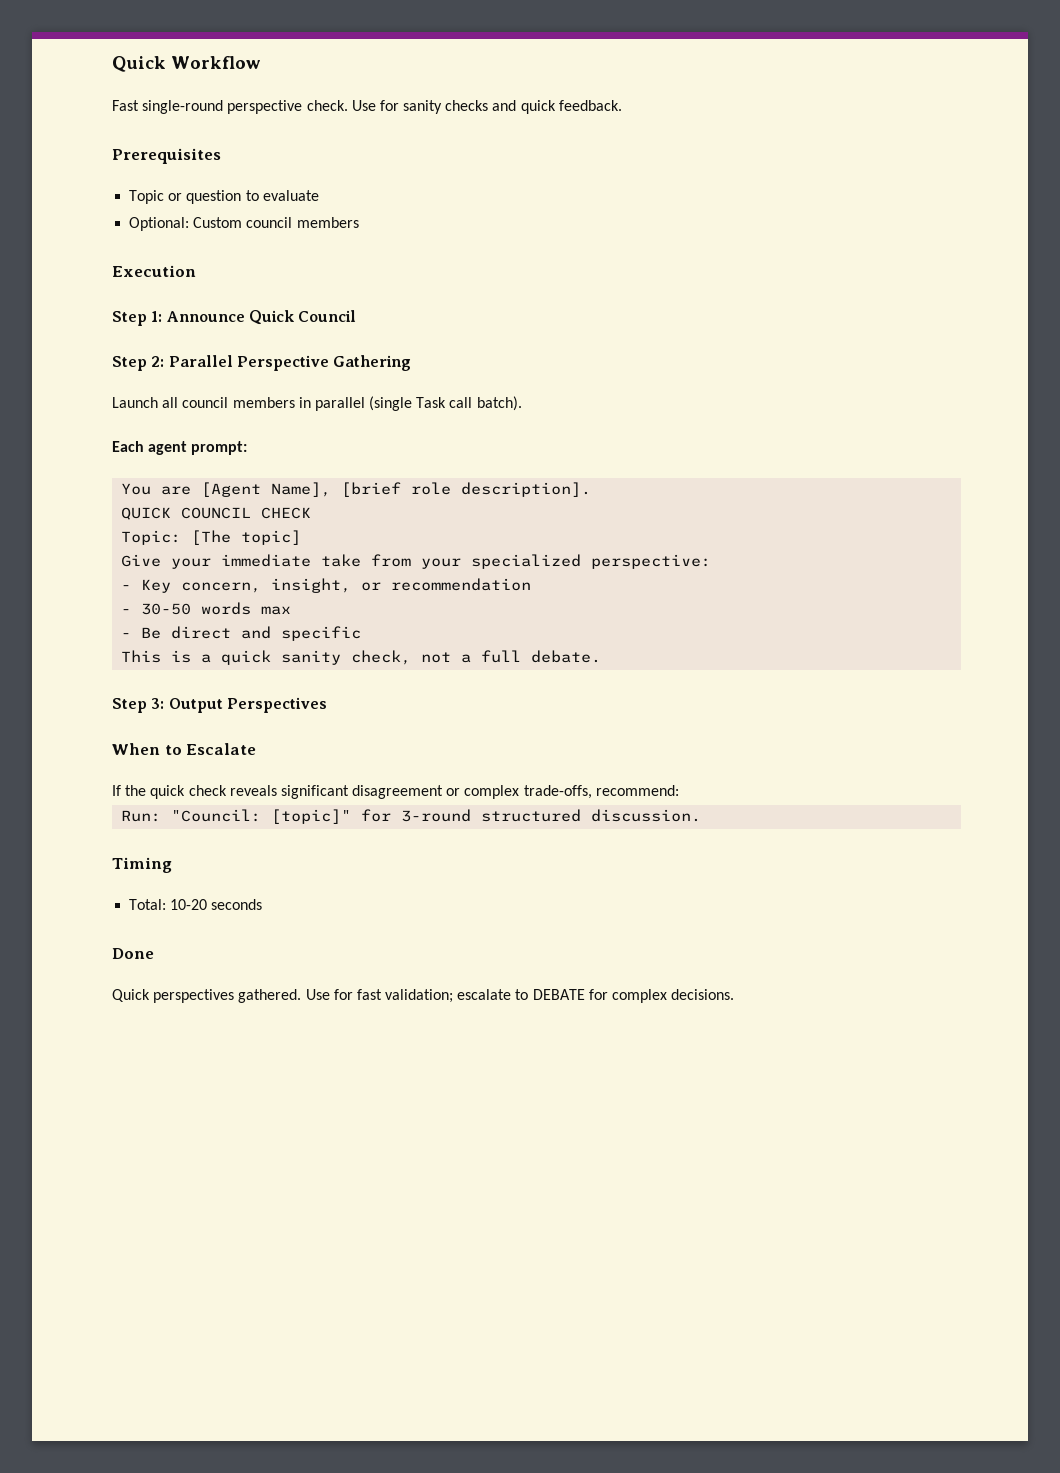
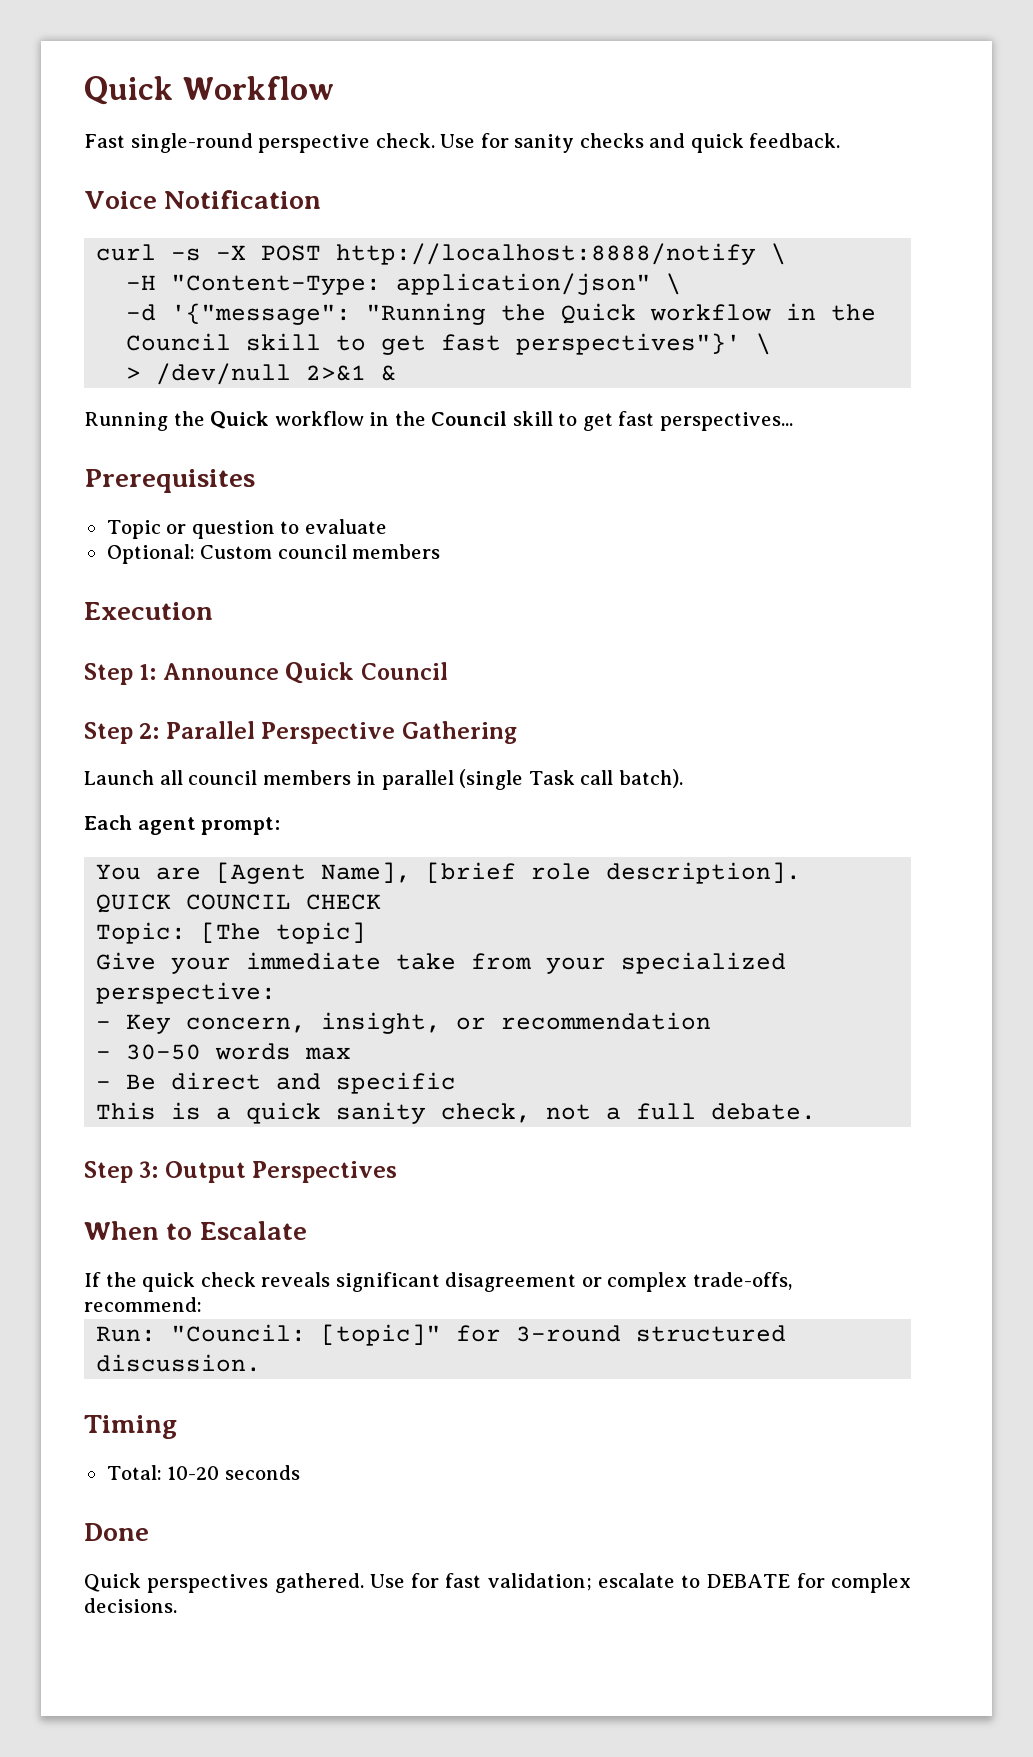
+ Voice Notification
+ curl -s -X POST http://localhost:8888/notify \
+ -H "Content-Type: application/json" \
+ -d '{"message": "Running the Quick workflow in the Council skill to get fast perspectives"}' \
+ > /dev/null 2>&1 &
+ Running the Quick workflow in the Council skill to get fast perspectives...

